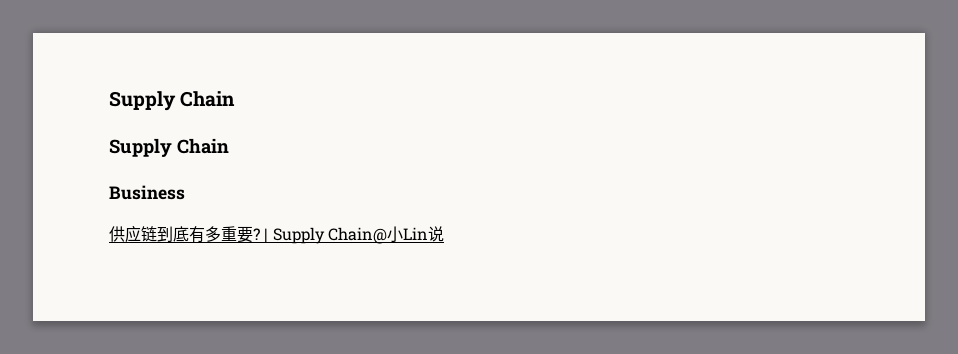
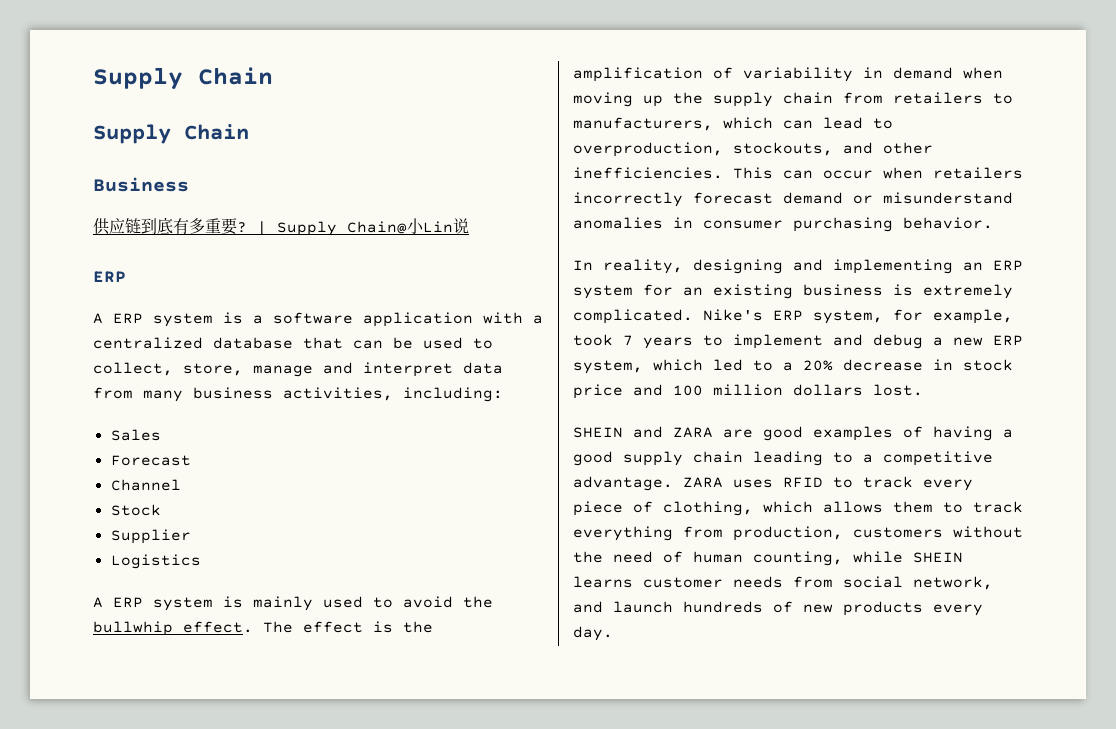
  | Supply Chain@小Lin说
+ ERP
+ A ERP system is a software application with a centralized database that can be used to collect, store, manage and interpret data from many business activities, including:
+ Sales
+ Forecast
+ Channel
+ Stock
+ Supplier
+ Logistics
+ A ERP system is mainly used to avoid the bullwhip effect. The effect is the amplification of variability in demand when moving up the supply chain from retailers to manufacturers, which can lead to overproduction, stockouts, and other inefficiencies. This can occur when retailers incorrectly forecast demand or misunderstand anomalies in consumer purchasing behavior.
+ In reality, designing and implementing an ERP system for an existing business is extremely complicated. Nike's ERP system, for example, took 7 years to implement and debug a new ERP system, which led to a 20% decrease in stock price and 100 million dollars lost.
+ SHEIN and ZARA are good examples of having a good supply chain leading to a competitive advantage. ZARA uses RFID to track every piece of clothing, which allows them to track everything from production, customers without the need of human counting, while SHEIN learns customer needs from social network, and launch hundreds of new products every day.

